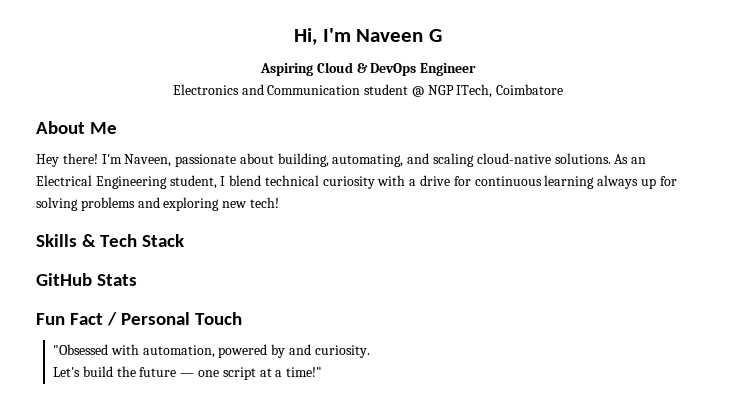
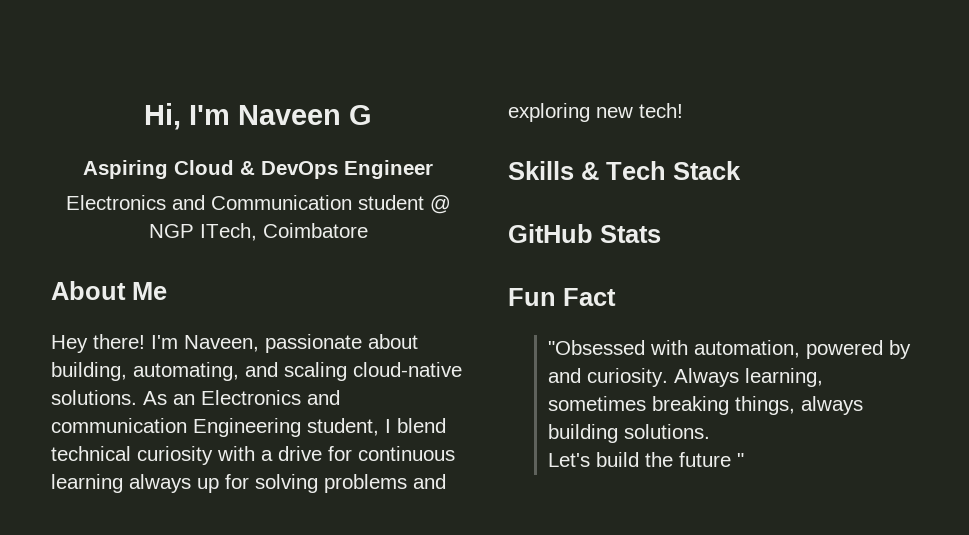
- As an Electrical Engineering student, I blend technical curiosity with a drive for continuous learning always up for solving problems and exploring new tech!
+ As an Electronics and communication Engineering student, I blend technical curiosity with a drive for continuous learning always up for solving problems and exploring new tech!
- Fun Fact / Personal Touch
+ Fun Fact
- "Obsessed with automation, powered by and curiosity.
- Let's build the future — one script at a time!"
+ "Obsessed with automation, powered by and curiosity. Always learning, sometimes breaking things, always building solutions.
+ Let's build the future "

